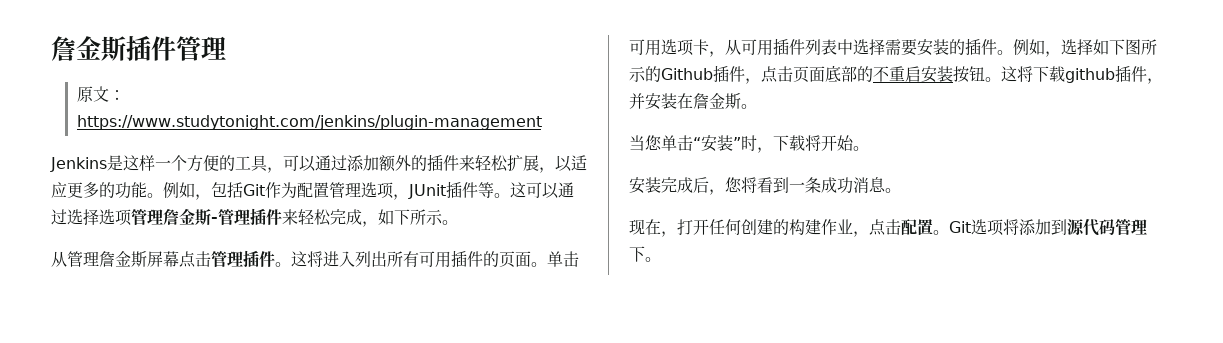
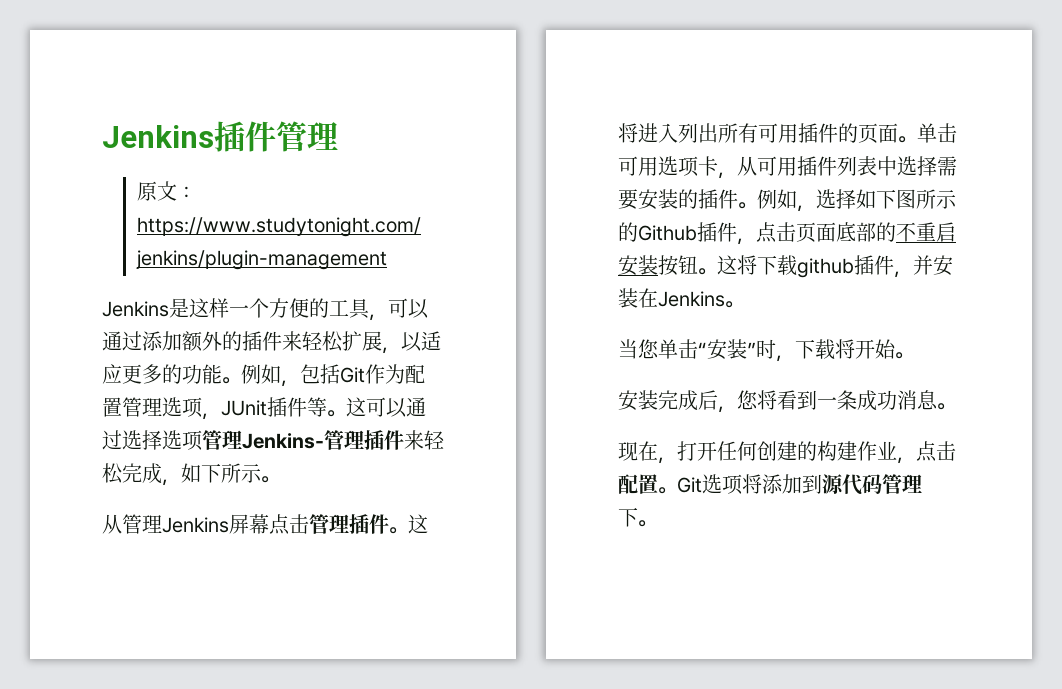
- 詹金斯插件管理
+ Jenkins插件管理
- 这可以通过选择选项管理詹金斯-管理插件来轻松完成，如下所示。
+ 这可以通过选择选项管理Jenkins-管理插件来轻松完成，如下所示。
- 从管理詹金斯屏幕点击管理插件。
+ 从管理Jenkins屏幕点击管理插件。
- 这将下载github插件，并安装在詹金斯。
+ 这将下载github插件，并安装在Jenkins。

